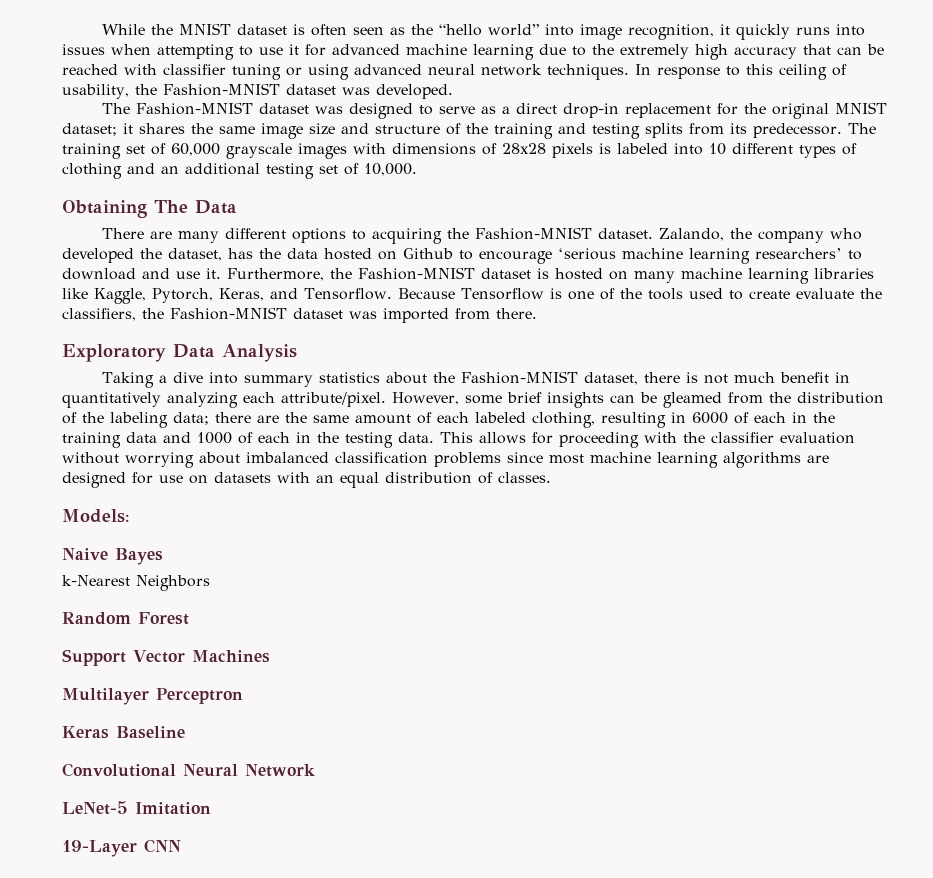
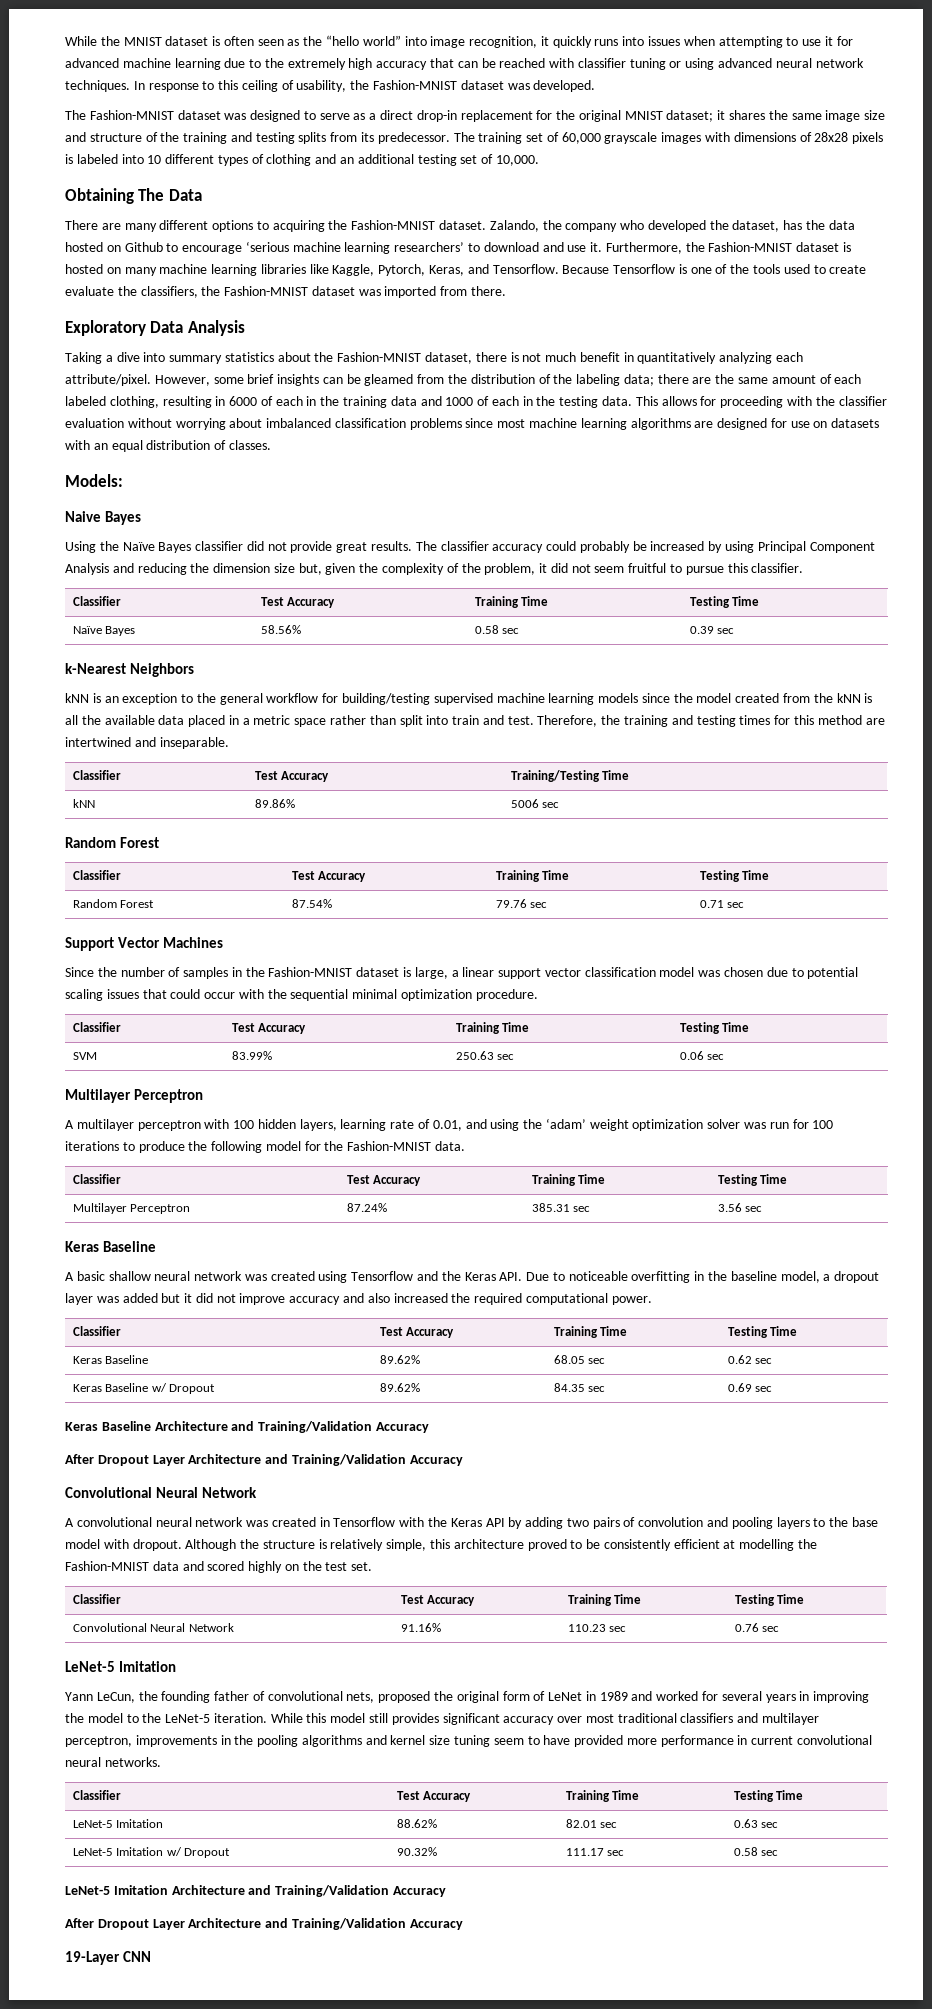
+ Using the Naïve Bayes classifier did not provide great results. The classifier accuracy could probably be increased by using Principal Component Analysis and reducing the dimension size but, given the complexity of the problem, it did not seem fruitful to pursue this classifier.
+ Classifier | Test Accuracy | Training Time | Testing Time
+ Naïve Bayes | 58.56% | 0.58 sec | 0.39 sec
  k-Nearest Neighbors
+ kNN is an exception to the general workflow for building/testing supervised machine learning models since the model created from the kNN is all the available data placed in a metric space rather than split into train and test. Therefore, the training and testing times for this method are intertwined and inseparable.
+ Classifier | Test Accuracy | Training/Testing Time
+ kNN | 89.86% | 5006 sec
  Random Forest
+ Classifier | Test Accuracy | Training Time | Testing Time
+ Random Forest | 87.54% | 79.76 sec | 0.71 sec
  Support Vector Machines
+ Since the number of samples in the Fashion-MNIST dataset is large, a linear support vector classification model was chosen due to potential scaling issues that could occur with the sequential minimal optimization procedure.
+ Classifier | Test Accuracy | Training Time | Testing Time
+ SVM | 83.99% | 250.63 sec | 0.06 sec
  Multilayer Perceptron
+ A multilayer perceptron with 100 hidden layers, learning rate of 0.01, and using the ‘adam’ weight optimization solver was run for 100 iterations to produce the following model for the Fashion-MNIST data.
+ Classifier | Test Accuracy | Training Time | Testing Time
+ Multilayer Perceptron | 87.24% | 385.31 sec | 3.56 sec
  Keras Baseline
+ A basic shallow neural network was created using Tensorflow and the Keras API. Due to noticeable overfitting in the baseline model, a dropout layer was added but it did not improve accuracy and also increased the required computational power.
+ Classifier | Test Accuracy | Training Time | Testing Time
+ Keras Baseline | 89.62% | 68.05 sec | 0.62 sec
+ Keras Baseline w/ Dropout | 89.62% | 84.35 sec | 0.69 sec
+ Keras Baseline Architecture and Training/Validation Accuracy
+ After Dropout Layer Architecture and Training/Validation Accuracy
  Convolutional Neural Network
+ A convolutional neural network was created in Tensorflow with the Keras API by adding two pairs of convolution and pooling layers to the base model with dropout. Although the structure is relatively simple, this architecture proved to be consistently efficient at modelling the Fashion-MNIST data and scored highly on the test set.
+ Classifier | Test Accuracy | Training Time | Testing Time
+ Convolutional Neural Network | 91.16% | 110.23 sec | 0.76 sec
  LeNet-5 Imitation
+ Yann LeCun, the founding father of convolutional nets, proposed the original form of LeNet in 1989 and worked for several years in improving the model to the LeNet-5 iteration. While this model still provides significant accuracy over most traditional classifiers and multilayer perceptron, improvements in the pooling algorithms and kernel size tuning seem to have provided more performance in current convolutional neural networks.
+ Classifier | Test Accuracy | Training Time | Testing Time
+ LeNet-5 Imitation | 88.62% | 82.01 sec | 0.63 sec
+ LeNet-5 Imitation w/ Dropout | 90.32% | 111.17 sec | 0.58 sec
+ LeNet-5 Imitation Architecture and Training/Validation Accuracy
+ After Dropout Layer Architecture and Training/Validation Accuracy

